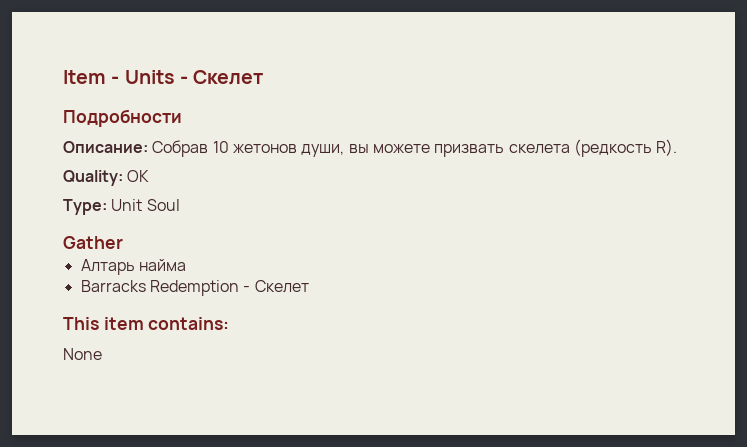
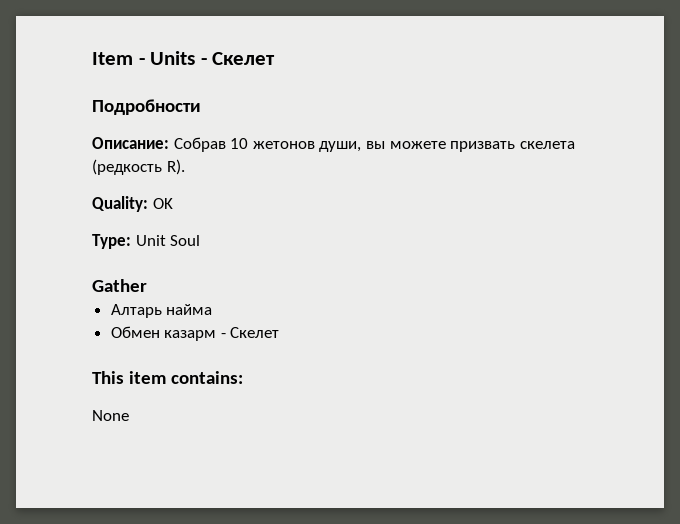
- Barracks Redemption - Скелет
+ Обмен казарм - Скелет

